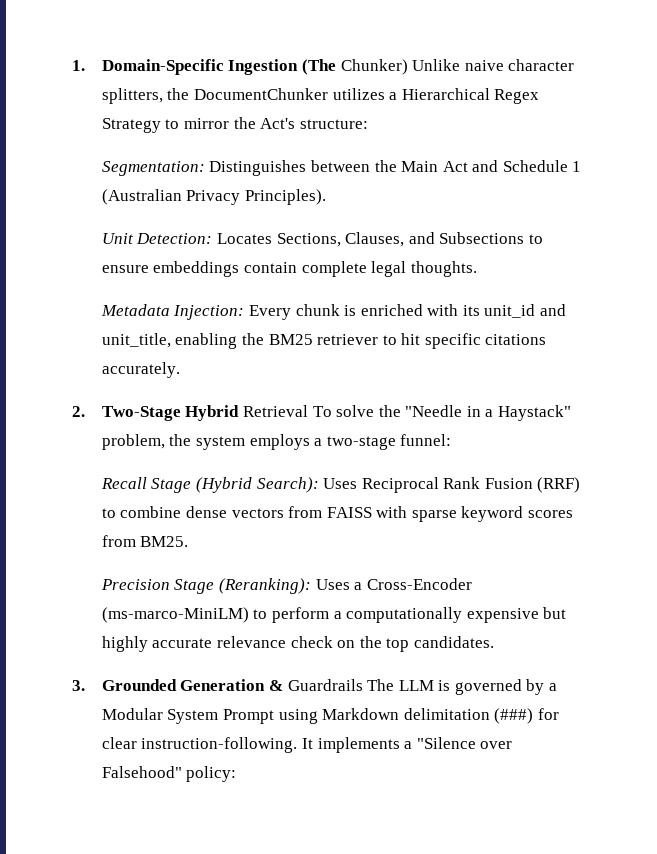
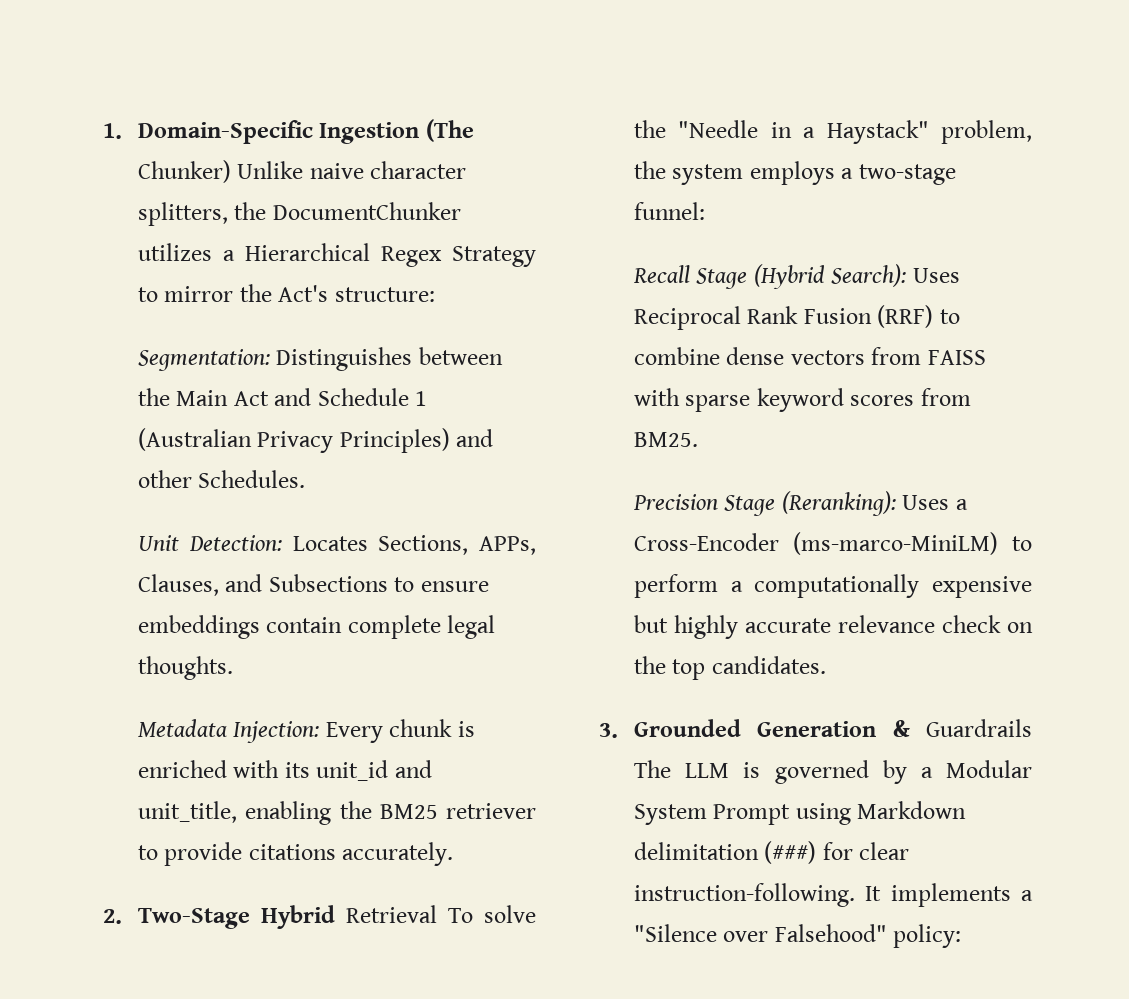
- Segmentation: Distinguishes between the Main Act and Schedule 1 (Australian Privacy Principles).
+ Segmentation: Distinguishes between the Main Act and Schedule 1 (Australian Privacy Principles) and other Schedules.
- Unit Detection: Locates Sections, Clauses, and Subsections to ensure embeddings contain complete legal thoughts.
+ Unit Detection: Locates Sections, APPs, Clauses, and Subsections to ensure embeddings contain complete legal thoughts.
- Metadata Injection: Every chunk is enriched with its unit_id and unit_title, enabling the BM25 retriever to hit specific citations accurately.
+ Metadata Injection: Every chunk is enriched with its unit_id and unit_title, enabling the BM25 retriever to provide citations accurately.

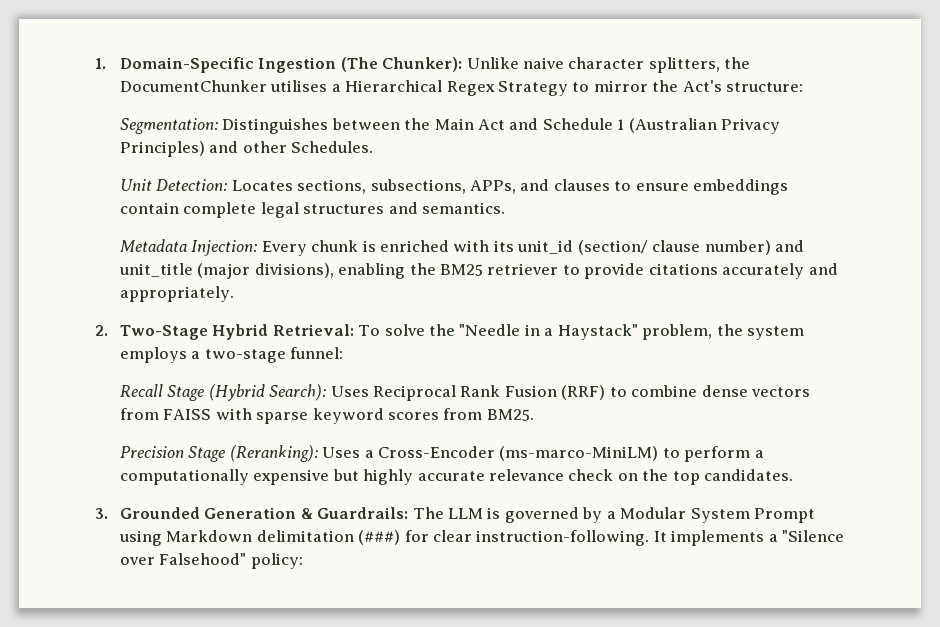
- 1. Domain-Specific Ingestion (The Chunker) Unlike naive character splitters, the DocumentChunker utilizes a Hierarchical Regex Strategy to mirror the Act's structure:
+ 1. Domain-Specific Ingestion (The Chunker): Unlike naive character splitters, the DocumentChunker utilises a Hierarchical Regex Strategy to mirror the Act's structure:
- Unit Detection: Locates Sections, APPs, Clauses, and Subsections to ensure embeddings contain complete legal thoughts.
+ Unit Detection: Locates sections, subsections, APPs, and clauses to ensure embeddings contain complete legal structures and semantics.
- Metadata Injection: Every chunk is enriched with its unit_id and unit_title, enabling the BM25 retriever to provide citations accurately.
+ Metadata Injection: Every chunk is enriched with its unit_id (section/ clause number) and unit_title (major divisions), enabling the BM25 retriever to provide citations accurately and appropriately.
- 2. Two-Stage Hybrid Retrieval To solve the "Needle in a Haystack" problem, the system employs a two-stage funnel:
+ 2. Two-Stage Hybrid Retrieval: To solve the "Needle in a Haystack" problem, the system employs a two-stage funnel:
- 3. Grounded Generation & Guardrails The LLM is governed by a Modular System Prompt using Markdown delimitation (###) for clear instruction-following.
+ 3. Grounded Generation & Guardrails: The LLM is governed by a Modular System Prompt using Markdown delimitation (###) for clear instruction-following.

